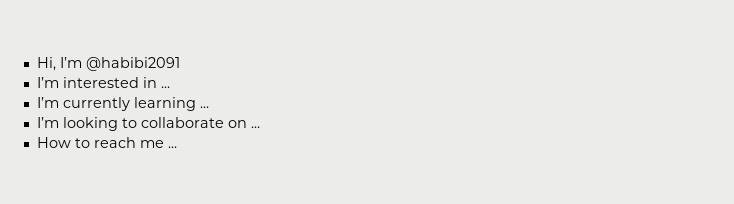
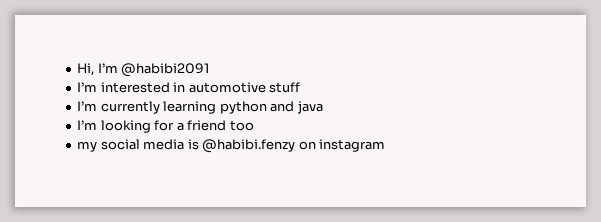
- I’m interested in ...
+ I’m interested in automotive stuff
- I’m currently learning ...
+ I’m currently learning python and java
- I’m looking to collaborate on ...
- How to reach me ...
+ I’m looking for a friend too
+ my social media is @habibi.fenzy on instagram

